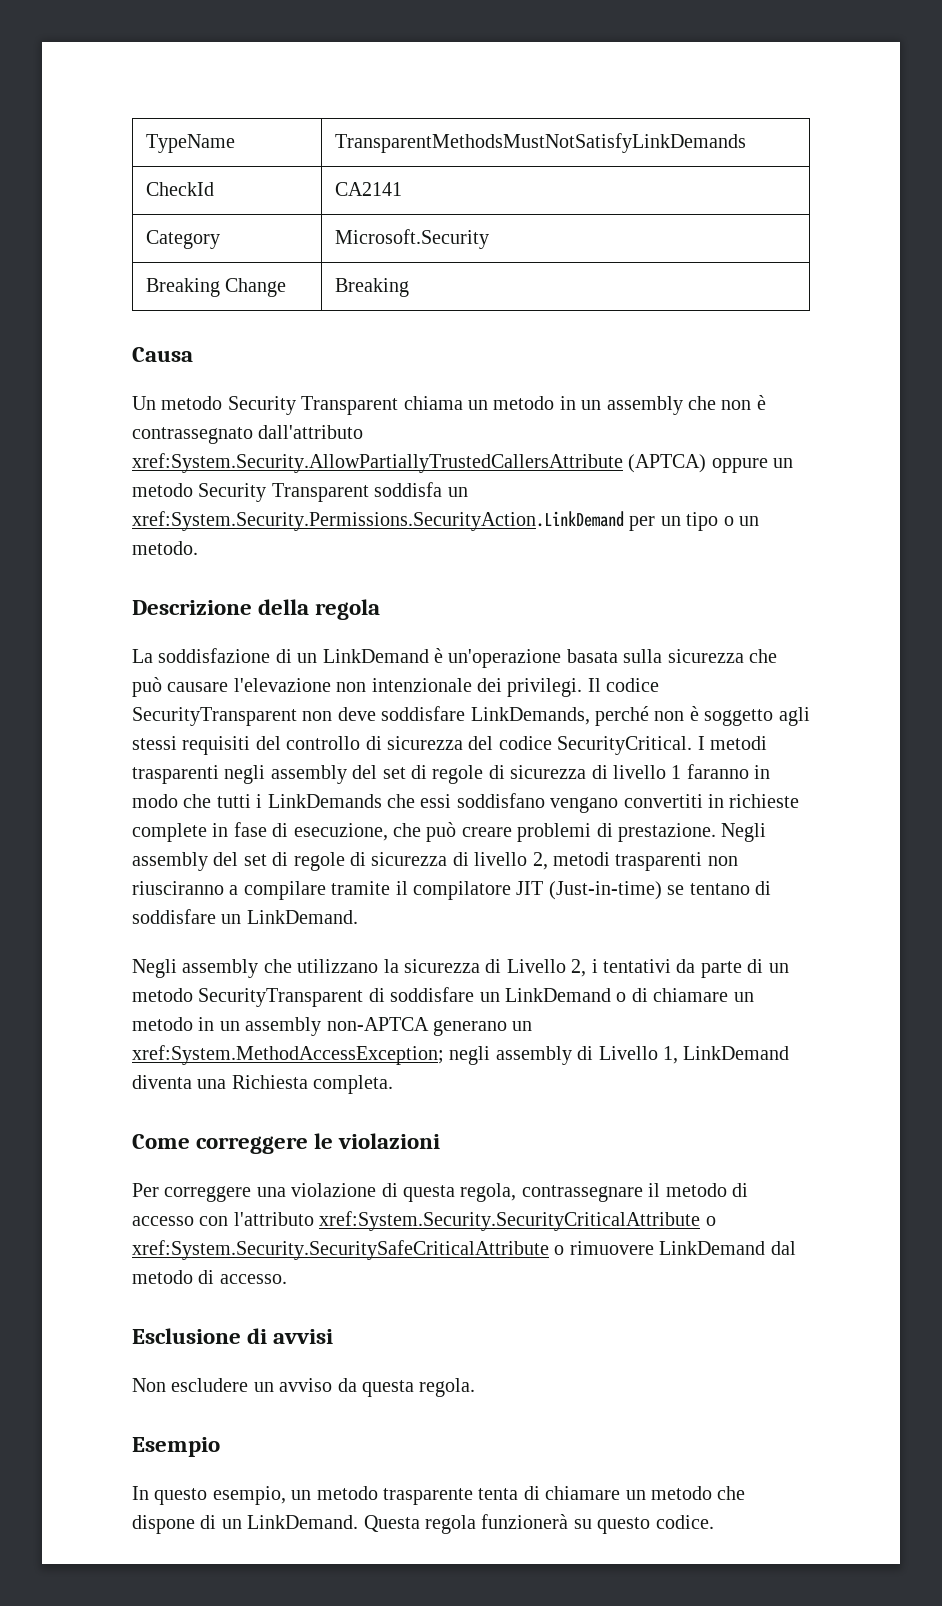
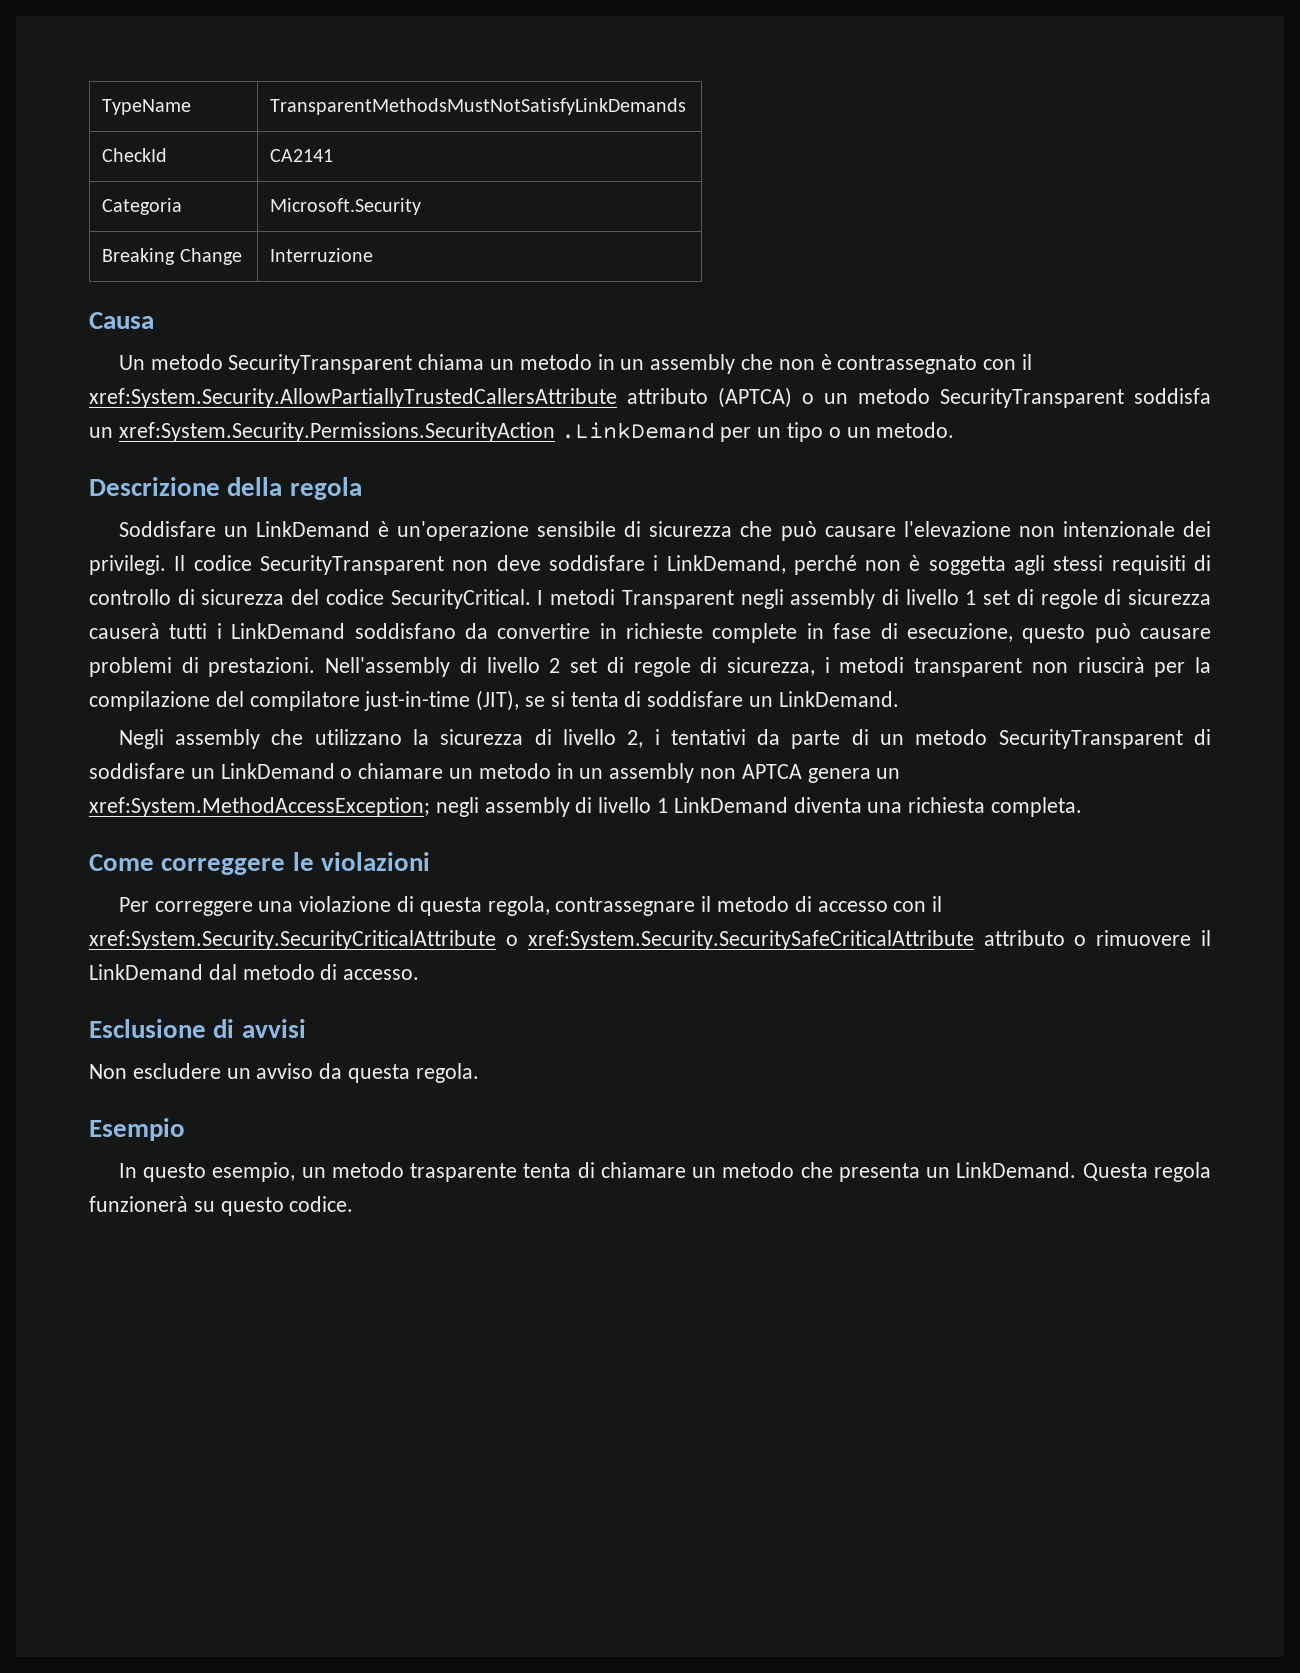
- Category | Microsoft.Security
+ Categoria | Microsoft.Security
- Breaking Change | Breaking
+ Breaking Change | Interruzione
- Un metodo Security Transparent chiama un metodo in un assembly che non è contrassegnato dall'attributo xref:System.Security.AllowPartiallyTrustedCallersAttribute (APTCA) oppure un metodo Security Transparent soddisfa un xref:System.Security.Permissions.SecurityAction.LinkDemand per un tipo o un metodo.
+ Un metodo SecurityTransparent chiama un metodo in un assembly che non è contrassegnato con il xref:System.Security.AllowPartiallyTrustedCallersAttribute attributo (APTCA) o un metodo SecurityTransparent soddisfa un xref:System.Security.Permissions.SecurityAction .LinkDemand per un tipo o un metodo.
- La soddisfazione di un LinkDemand è un'operazione basata sulla sicurezza che può causare l'elevazione non intenzionale dei privilegi.
+ Soddisfare un LinkDemand è un'operazione sensibile di sicurezza che può causare l'elevazione non intenzionale dei privilegi.
- Il codice SecurityTransparent non deve soddisfare LinkDemands, perché non è soggetto agli stessi requisiti del controllo di sicurezza del codice SecurityCritical.
+ Il codice SecurityTransparent non deve soddisfare i LinkDemand, perché non è soggetta agli stessi requisiti di controllo di sicurezza del codice SecurityCritical.
- I metodi trasparenti negli assembly del set di regole di sicurezza di livello 1 faranno in modo che tutti i LinkDemands che essi soddisfano vengano convertiti in richieste complete in fase di esecuzione, che può creare problemi di prestazione. Negli assembly del set di regole di sicurezza di livello 2, metodi trasparenti non riusciranno a compilare tramite il compilatore JIT (Just-in-time) se tentano di soddisfare un LinkDemand.
+ I metodi Transparent negli assembly di livello 1 set di regole di sicurezza causerà tutti i LinkDemand soddisfano da convertire in richieste complete in fase di esecuzione, questo può causare problemi di prestazioni. Nell'assembly di livello 2 set di regole di sicurezza, i metodi transparent non riuscirà per la compilazione del compilatore just-in-time (JIT), se si tenta di soddisfare un LinkDemand.
- Negli assembly che utilizzano la sicurezza di Livello 2, i tentativi da parte di un metodo SecurityTransparent di soddisfare un LinkDemand o di chiamare un metodo in un assembly non-APTCA generano un xref:System.MethodAccessException; negli assembly di Livello 1, LinkDemand diventa una Richiesta completa.
+ Negli assembly che utilizzano la sicurezza di livello 2, i tentativi da parte di un metodo SecurityTransparent di soddisfare un LinkDemand o chiamare un metodo in un assembly non APTCA genera un xref:System.MethodAccessException; negli assembly di livello 1 LinkDemand diventa una richiesta completa.
- Per correggere una violazione di questa regola, contrassegnare il metodo di accesso con l'attributo xref:System.Security.SecurityCriticalAttribute o xref:System.Security.SecuritySafeCriticalAttribute o rimuovere LinkDemand dal metodo di accesso.
+ Per correggere una violazione di questa regola, contrassegnare il metodo di accesso con il xref:System.Security.SecurityCriticalAttribute o xref:System.Security.SecuritySafeCriticalAttribute attributo o rimuovere il LinkDemand dal metodo di accesso.
- In questo esempio, un metodo trasparente tenta di chiamare un metodo che dispone di un LinkDemand.
+ In questo esempio, un metodo trasparente tenta di chiamare un metodo che presenta un LinkDemand.

